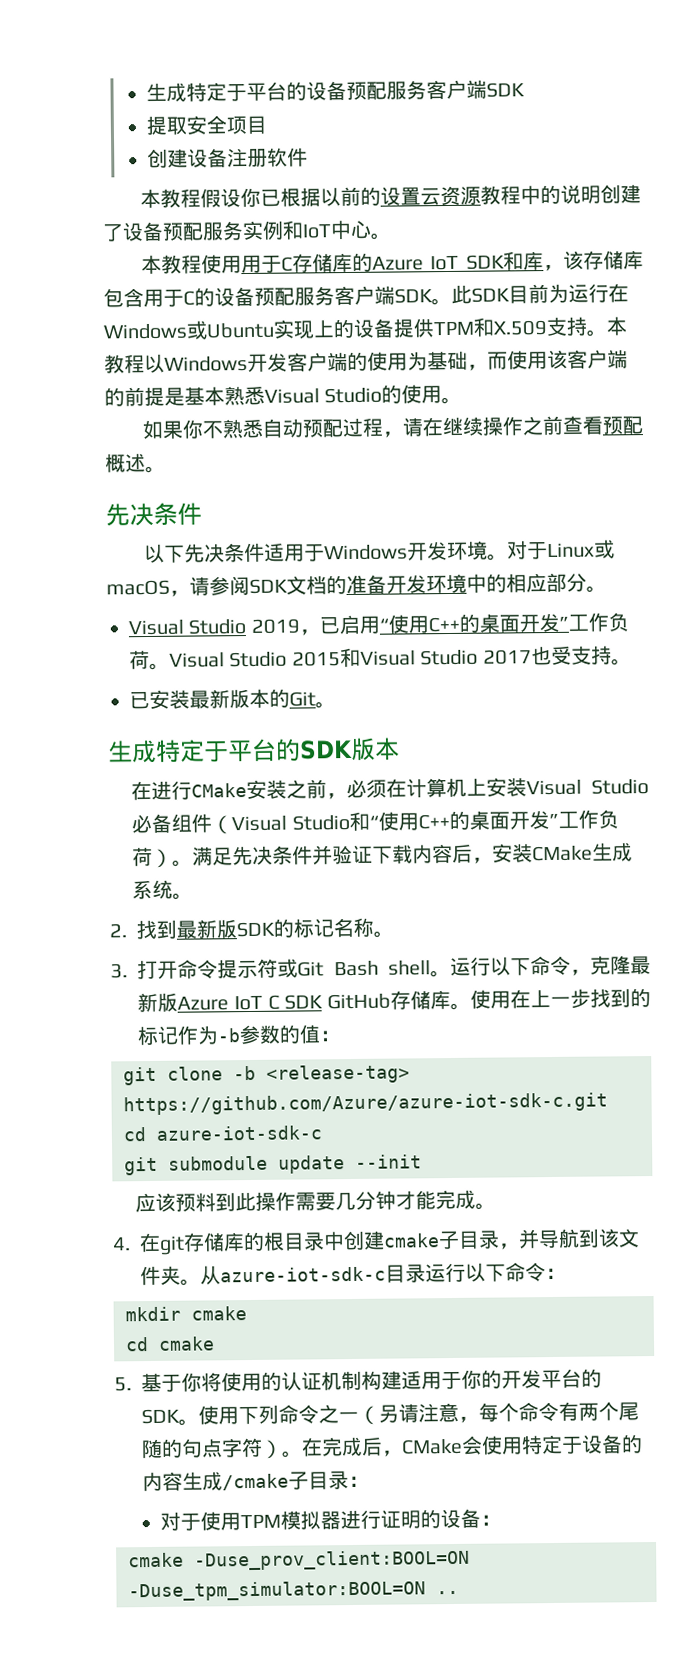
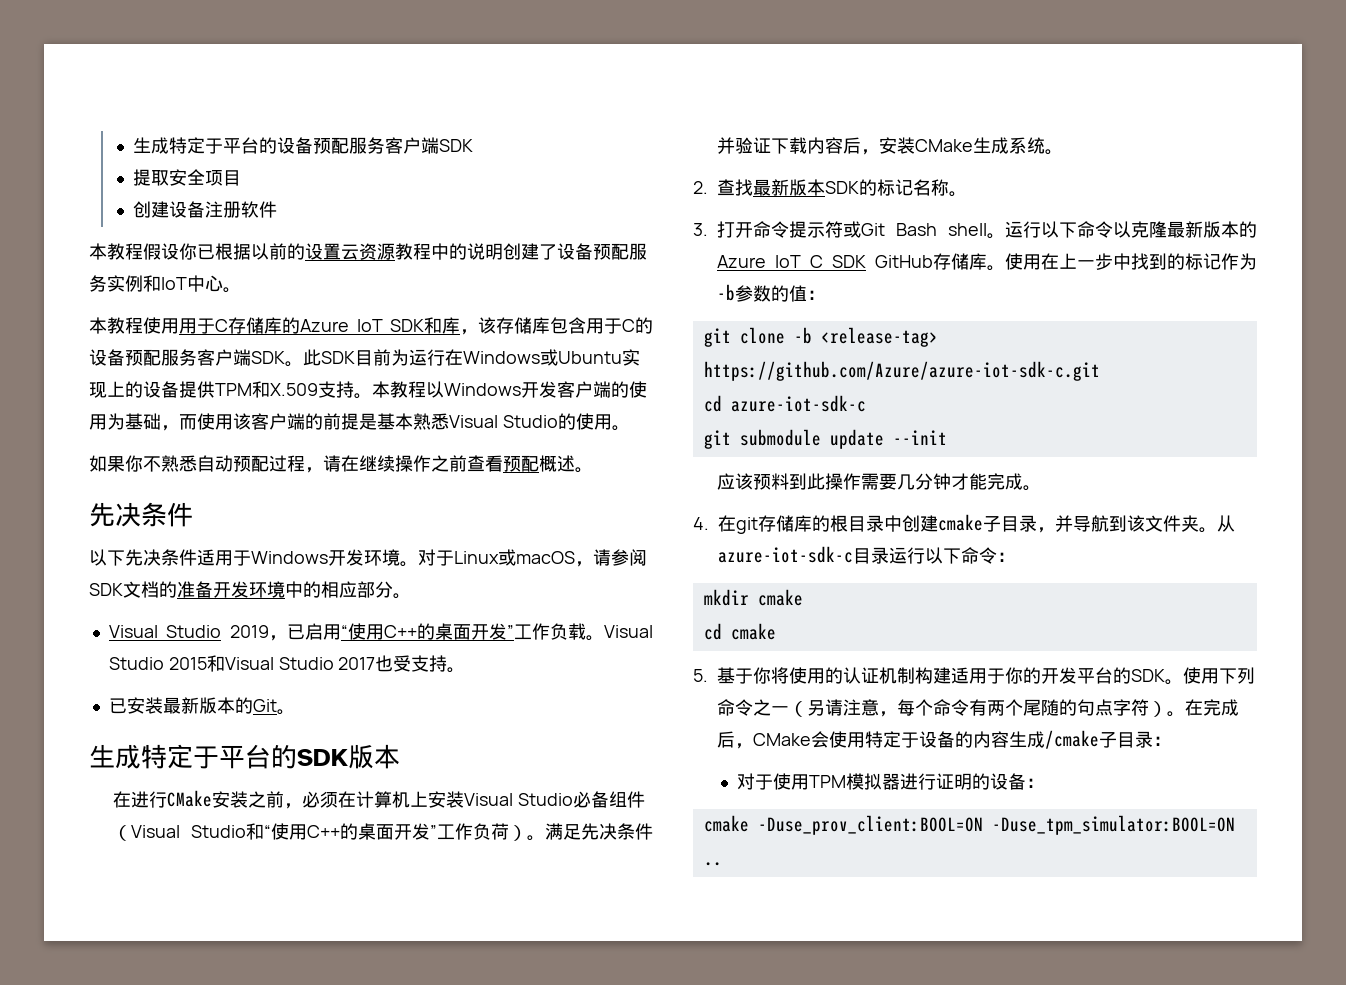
- Visual Studio 2019，已启用“使用C++的桌面开发”工作负荷。
+ Visual Studio 2019，已启用“使用C++的桌面开发”工作负载。
- 2.找到最新版SDK的标记名称。
+ 2.查找最新版本SDK的标记名称。
- 运行以下命令，克隆最新版Azure IoT C SDK GitHub存储库。
+ 运行以下命令以克隆最新版本的Azure IoT C SDK GitHub存储库。
- 使用在上一步找到的标记作为-b参数的值：
+ 使用在上一步中找到的标记作为-b参数的值：

